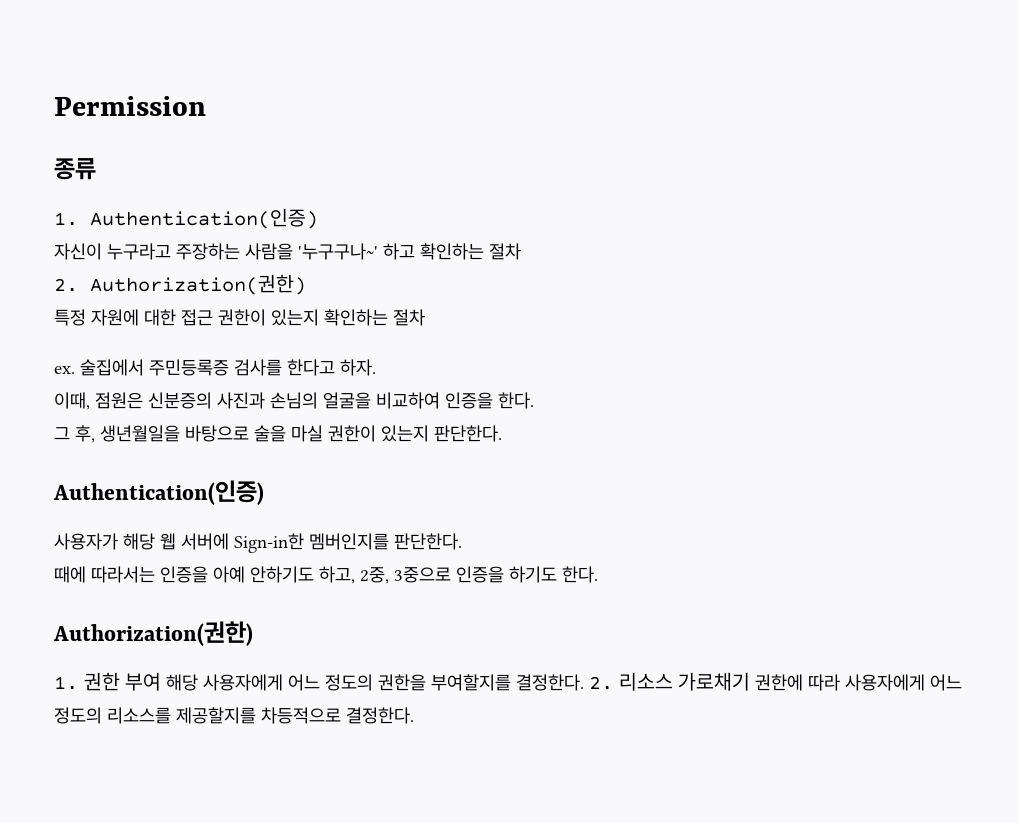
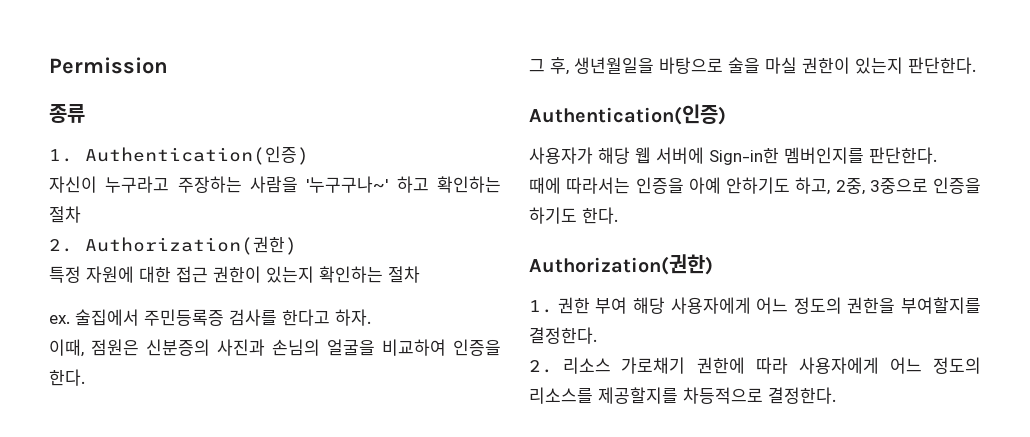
- 1. 권한 부여 해당 사용자에게 어느 정도의 권한을 부여할지를 결정한다. 2. 리소스 가로채기 권한에 따라 사용자에게 어느 정도의 리소스를 제공할지를 차등적으로 결정한다.
+ 1. 권한 부여 해당 사용자에게 어느 정도의 권한을 부여할지를 결정한다.
+ 2. 리소스 가로채기 권한에 따라 사용자에게 어느 정도의 리소스를 제공할지를 차등적으로 결정한다.

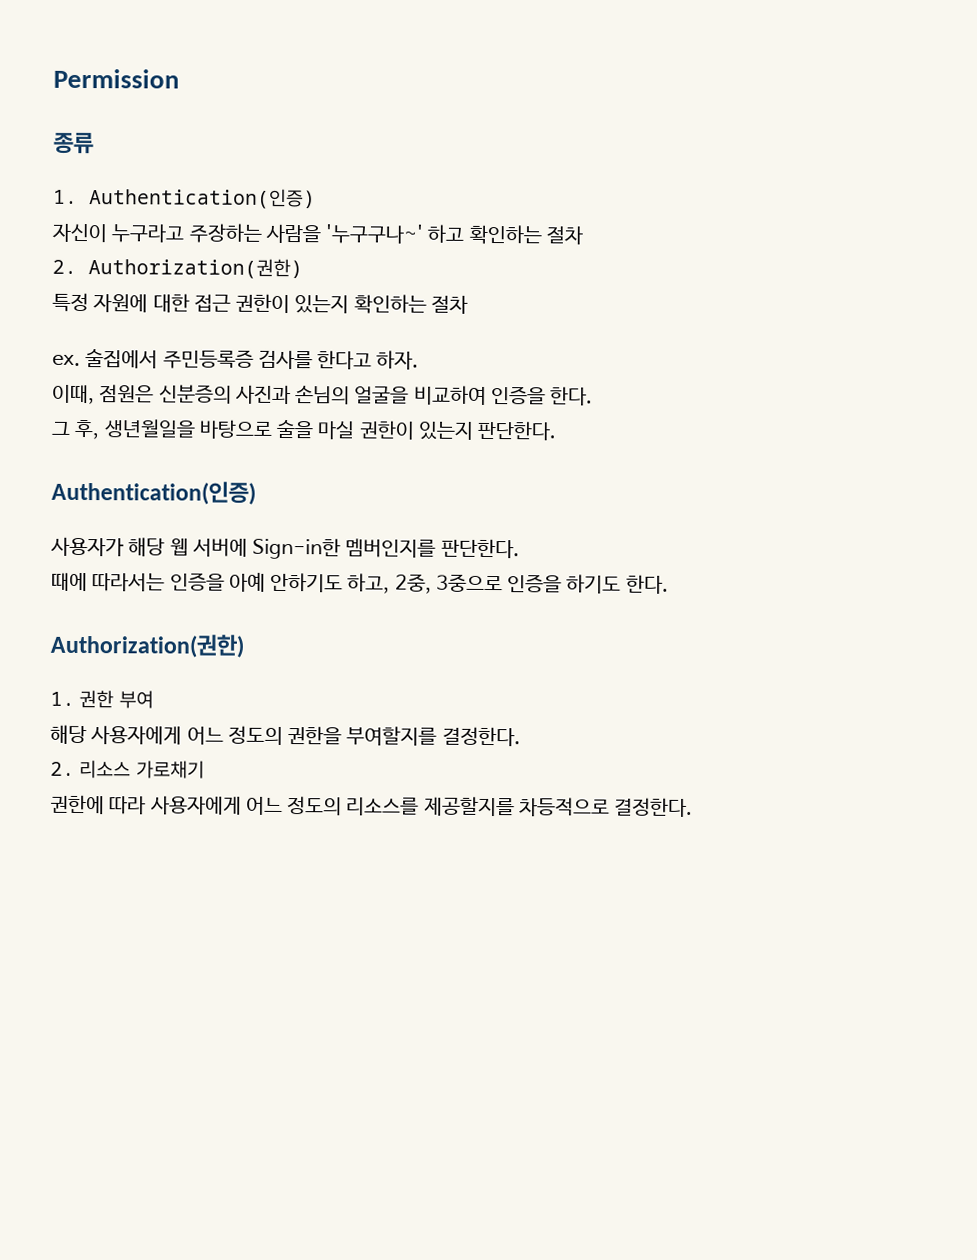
- 1. 권한 부여 해당 사용자에게 어느 정도의 권한을 부여할지를 결정한다.
+ 1. 권한 부여
+ 해당 사용자에게 어느 정도의 권한을 부여할지를 결정한다.
- 2. 리소스 가로채기 권한에 따라 사용자에게 어느 정도의 리소스를 제공할지를 차등적으로 결정한다.
+ 2. 리소스 가로채기
+ 권한에 따라 사용자에게 어느 정도의 리소스를 제공할지를 차등적으로 결정한다.

